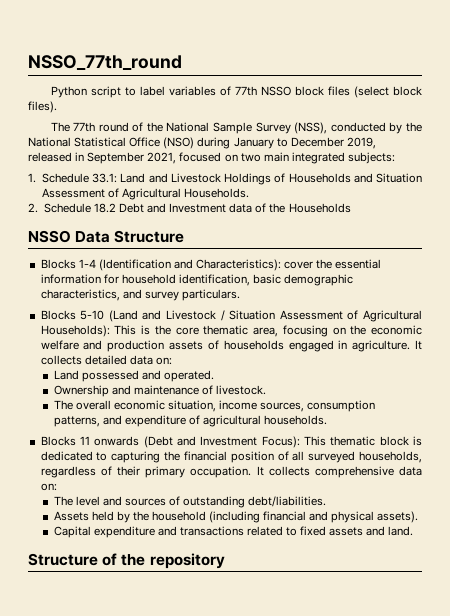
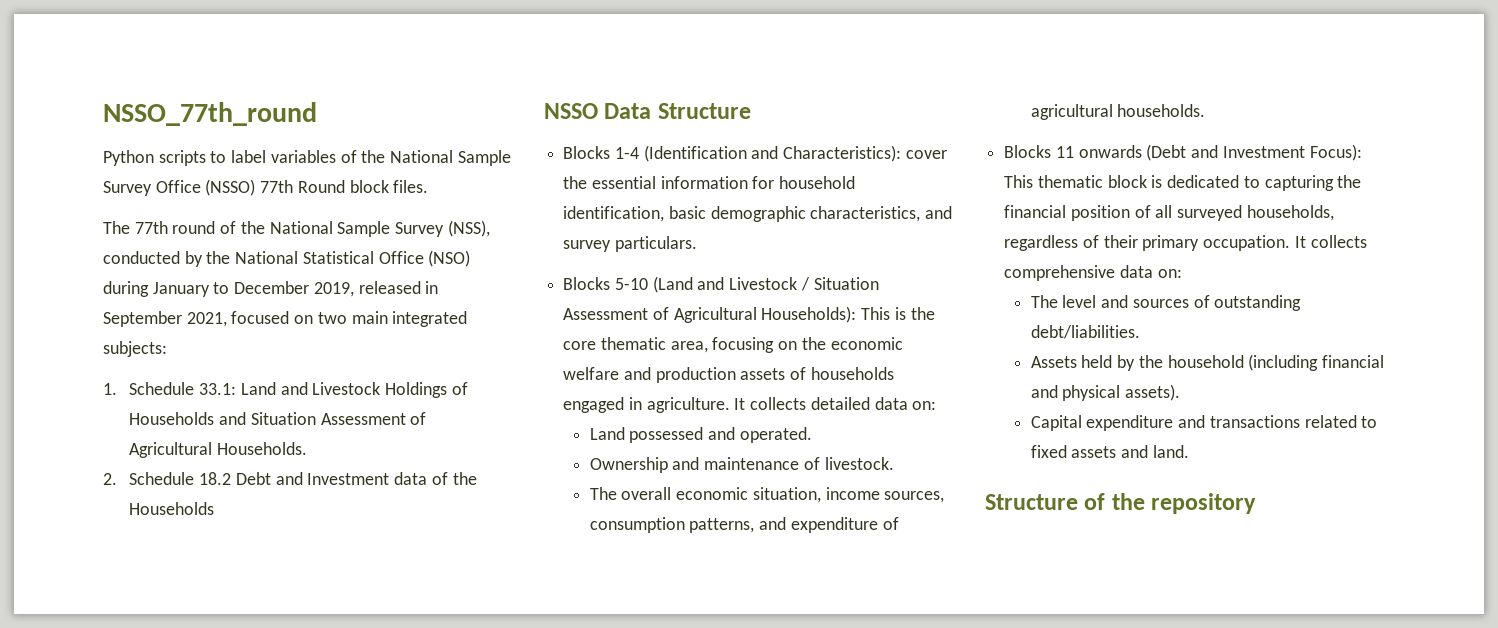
- Python script to label variables of 77th NSSO block files (select block files).
+ Python scripts to label variables of the National Sample Survey Office (NSSO) 77th Round block files.

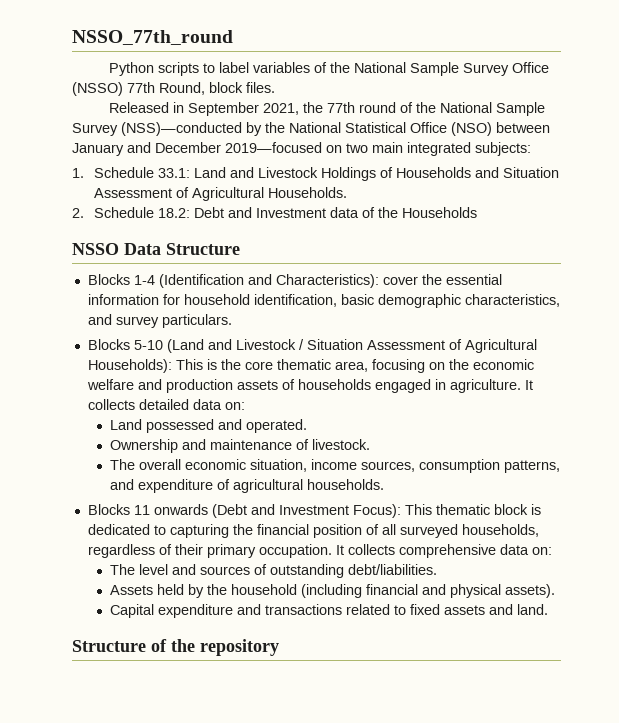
- Python scripts to label variables of the National Sample Survey Office (NSSO) 77th Round block files.
+ Python scripts to label variables of the National Sample Survey Office (NSSO) 77th Round, block files.
- The 77th round of the National Sample Survey (NSS), conducted by the National Statistical Office (NSO) during January to December 2019, released in September 2021, focused on two main integrated subjects:
+ Released in September 2021, the 77th round of the National Sample Survey (NSS)—conducted by the National Statistical Office (NSO) between January and December 2019—focused on two main integrated subjects:
- 2. Schedule 18.2 Debt and Investment data of the Households
+ 2. Schedule 18.2: Debt and Investment data of the Households

